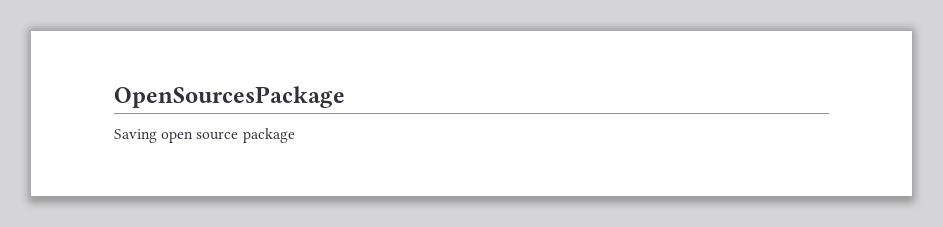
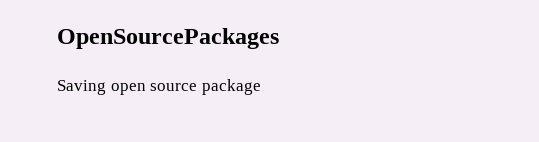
- OpenSourcesPackage
+ OpenSourcePackages

